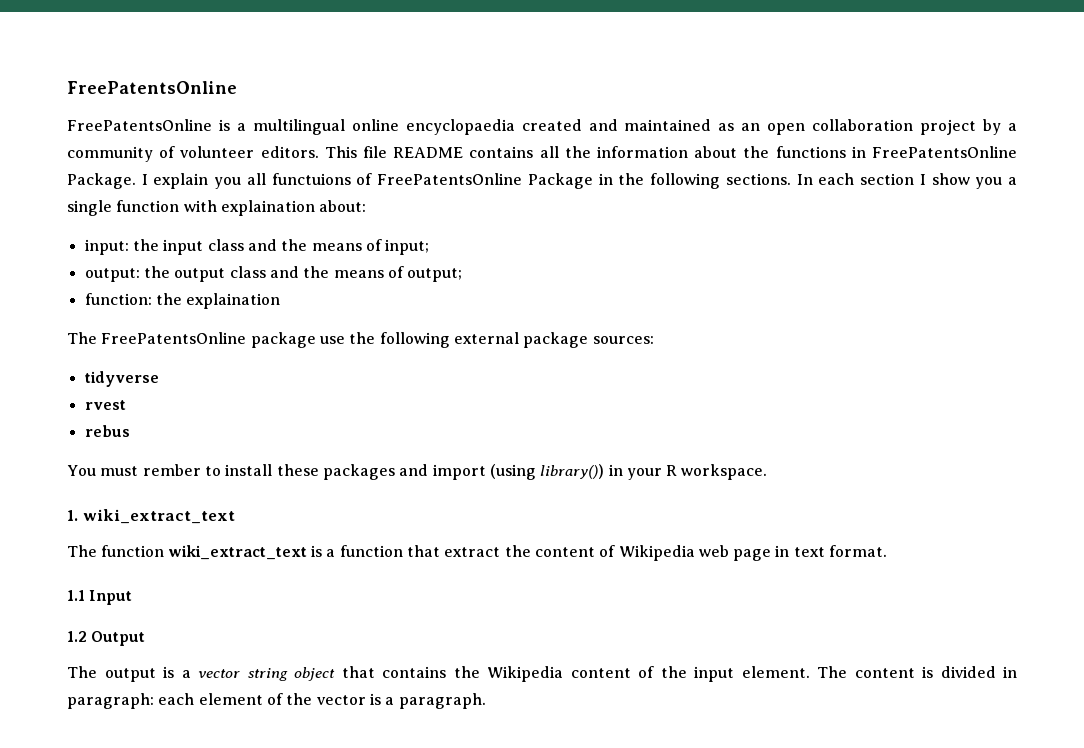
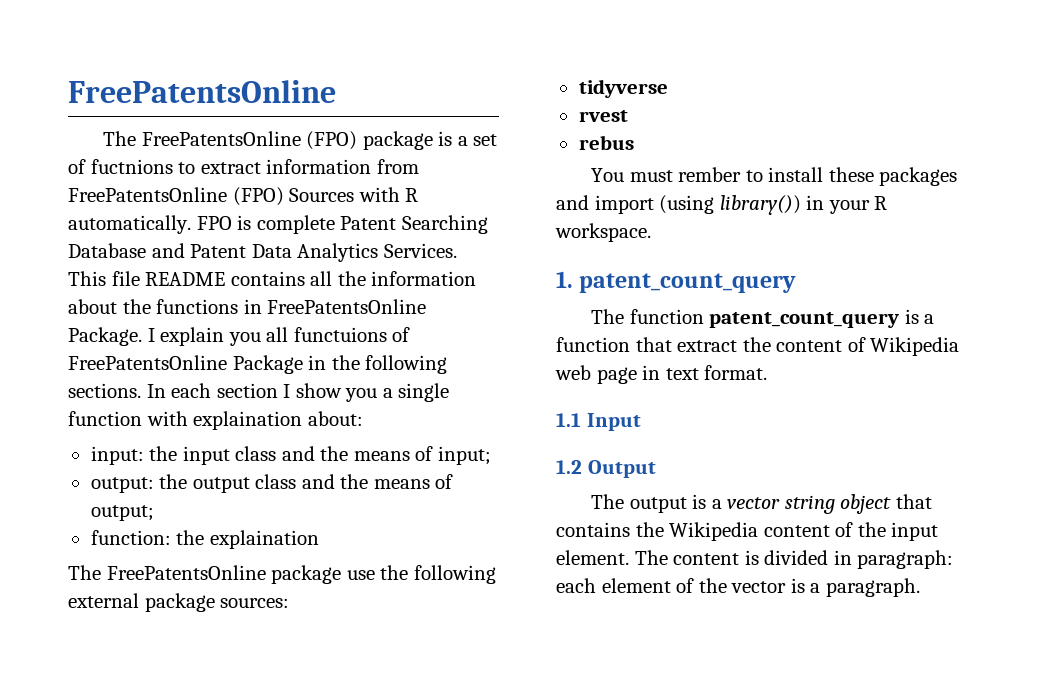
- FreePatentsOnline is a multilingual online encyclopaedia created and maintained as an open collaboration project by a community of volunteer editors.
+ The FreePatentsOnline (FPO) package is a set of fuctnions to extract information from FreePatentsOnline (FPO) Sources with R automatically. FPO is complete Patent Searching Database and Patent Data Analytics Services.
- 1. wiki_extract_text
+ 1. patent_count_query
- The function wiki_extract_text is a function that extract the content of Wikipedia web page in text format.
+ The function patent_count_query is a function that extract the content of Wikipedia web page in text format.

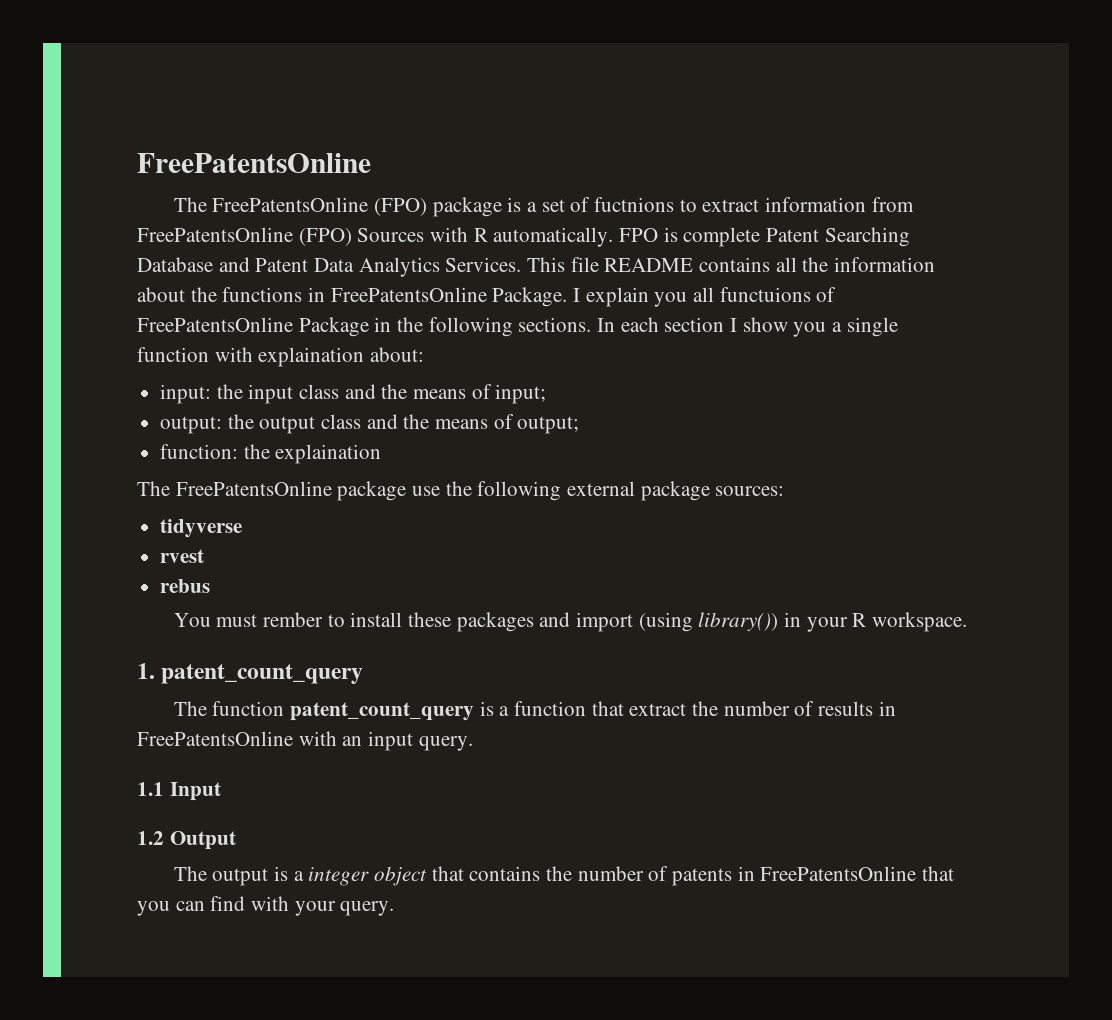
- The function patent_count_query is a function that extract the content of Wikipedia web page in text format.
+ The function patent_count_query is a function that extract the number of results in FreePatentsOnline with an input query.
- The output is a vector string object that contains the Wikipedia content of the input element. The content is divided in paragraph: each element of the vector is a paragraph.
+ The output is a integer object that contains the number of patents in FreePatentsOnline that you can find with your query.

